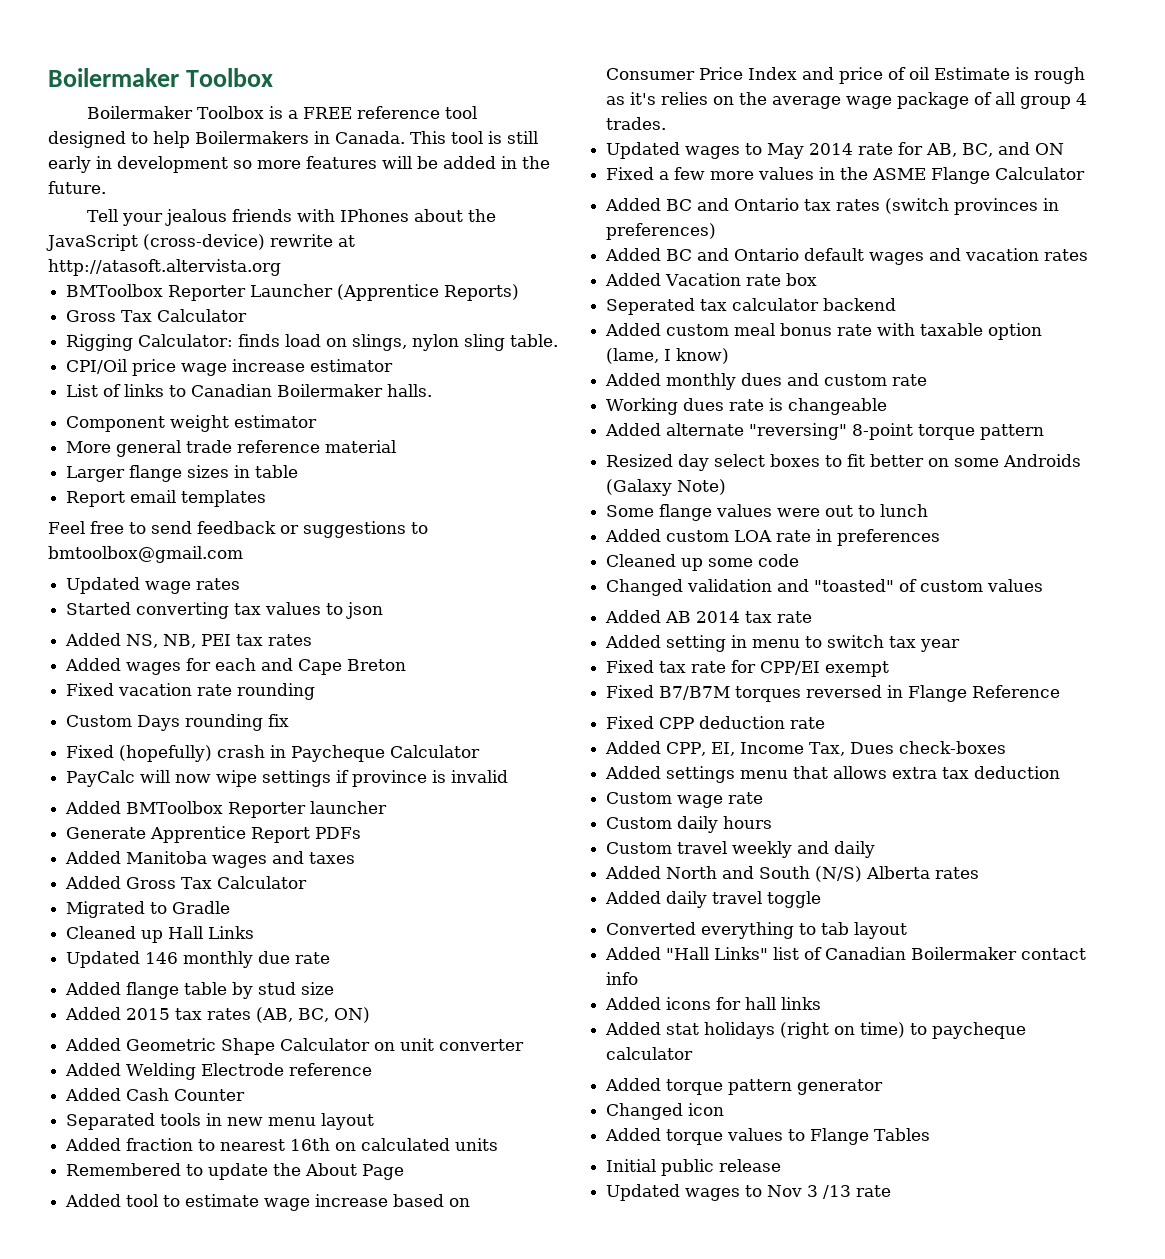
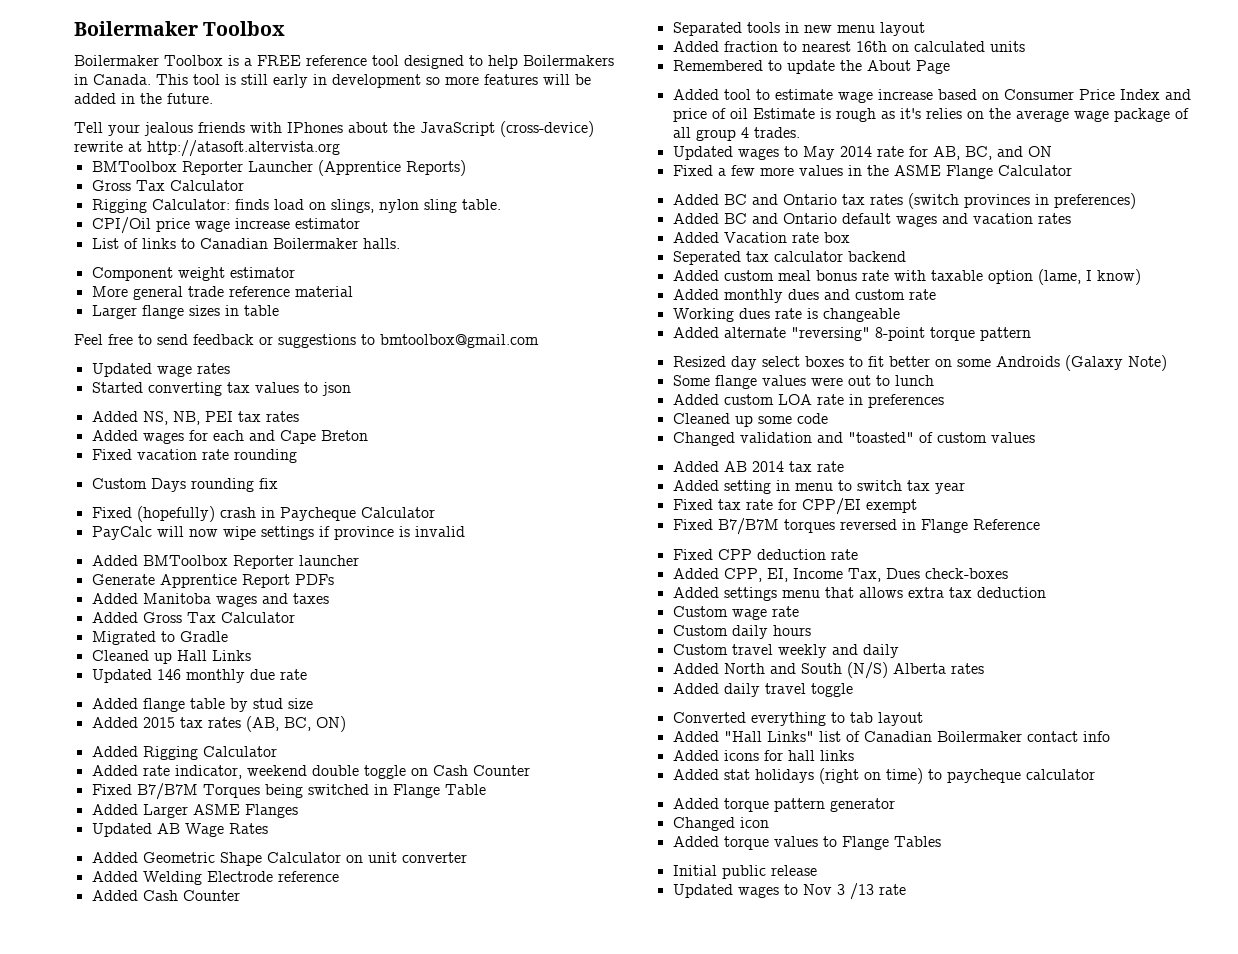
- Report email templates
+ Added Rigging Calculator
+ Added rate indicator, weekend double toggle on Cash Counter
+ Fixed B7/B7M Torques being switched in Flange Table
+ Added Larger ASME Flanges
+ Updated AB Wage Rates

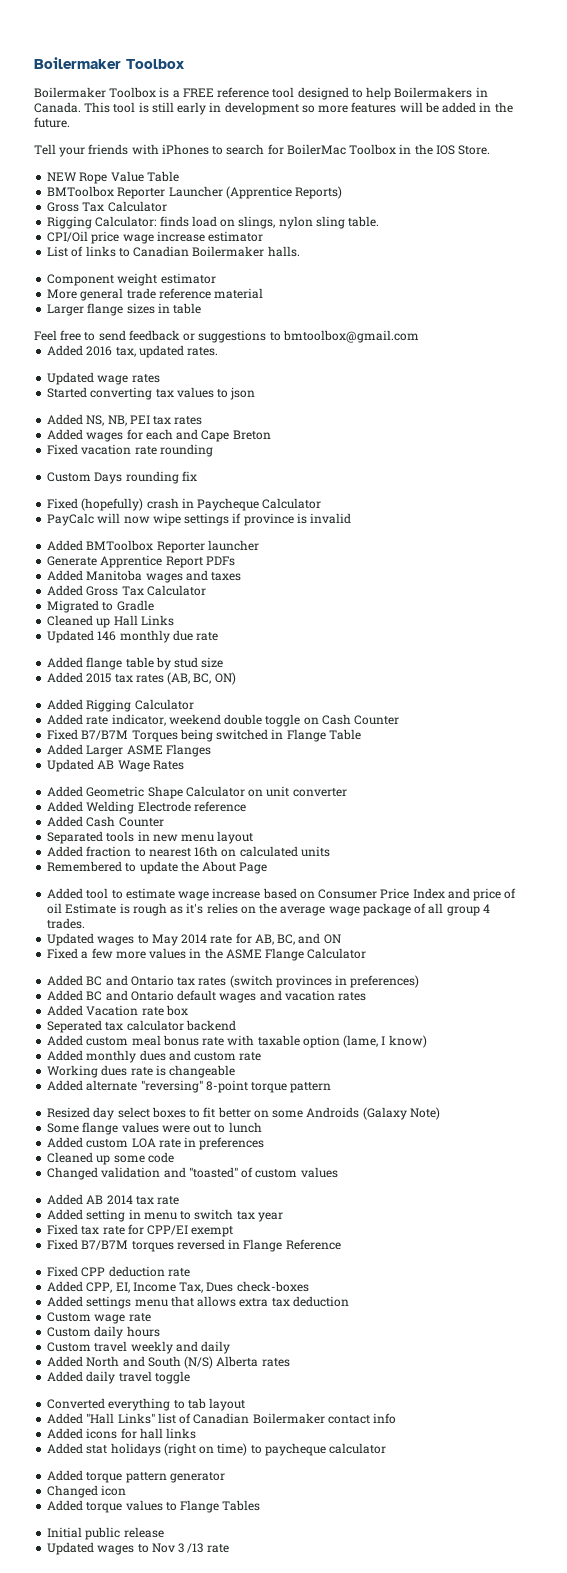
- Tell your jealous friends with IPhones about the JavaScript (cross-device) rewrite at http://atasoft.altervista.org
+ Tell your friends with iPhones to search for BoilerMac Toolbox in the IOS Store.
+ NEW Rope Value Table
+ Added 2016 tax, updated rates.

